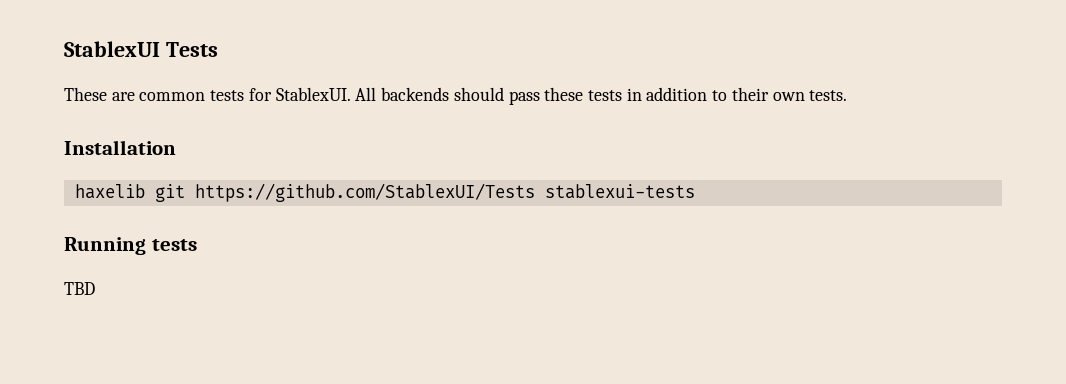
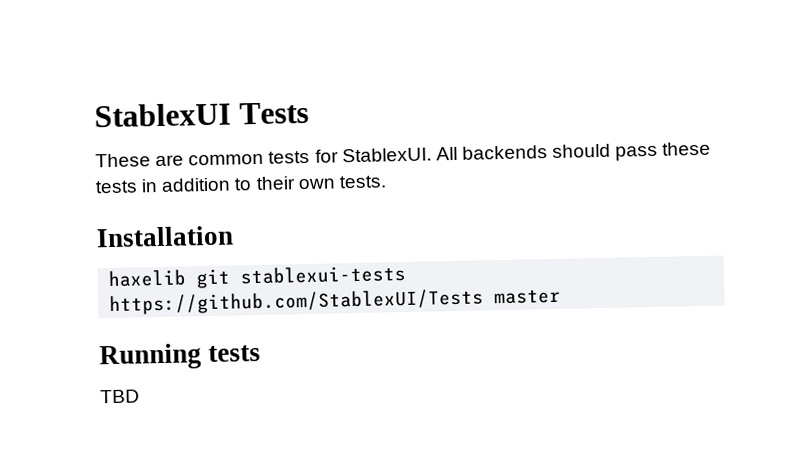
- haxelib git https://github.com/StablexUI/Tests stablexui-tests
+ haxelib git stablexui-tests https://github.com/StablexUI/Tests master

